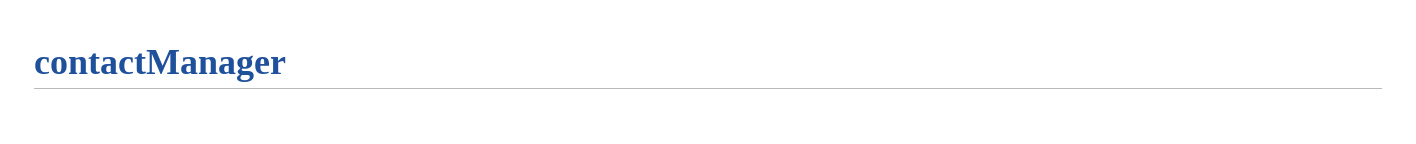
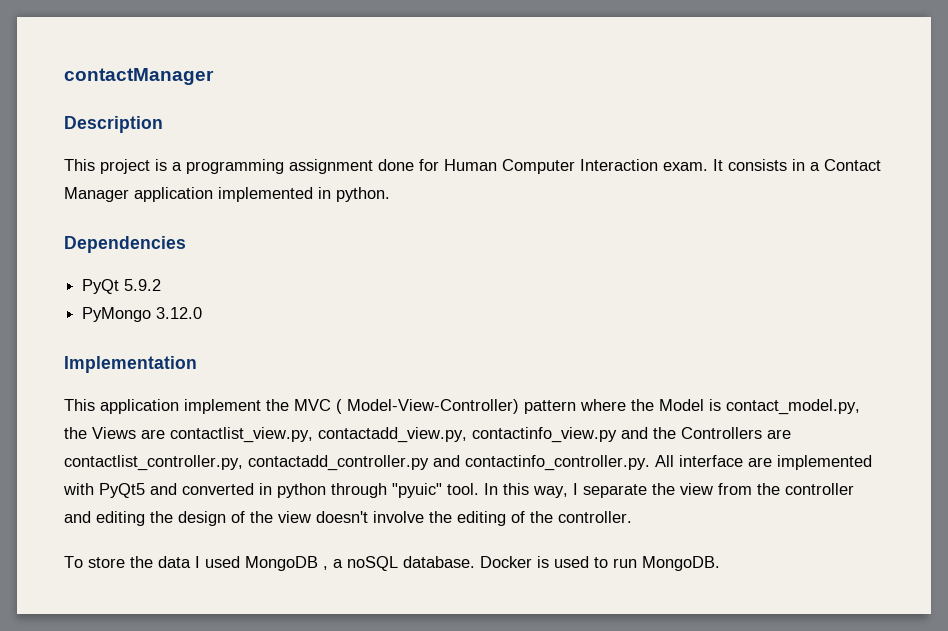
+ Description
+ This project is a programming assignment done for Human Computer Interaction exam. It consists in a Contact Manager application implemented in python.
+ Dependencies
+ PyQt 5.9.2
+ PyMongo 3.12.0
+ Implementation
+ This application implement the MVC ( Model-View-Controller) pattern where the Model is contact_model.py, the Views are contactlist_view.py, contactadd_view.py, contactinfo_view.py and the Controllers are contactlist_controller.py, contactadd_controller.py and contactinfo_controller.py. All interface are implemented with PyQt5 and converted in python through "pyuic" tool. In this way, I separate the view from the controller and editing the design of the view doesn't involve the editing of the controller.
+ To store the data I used MongoDB , a noSQL database. Docker is used to run MongoDB.

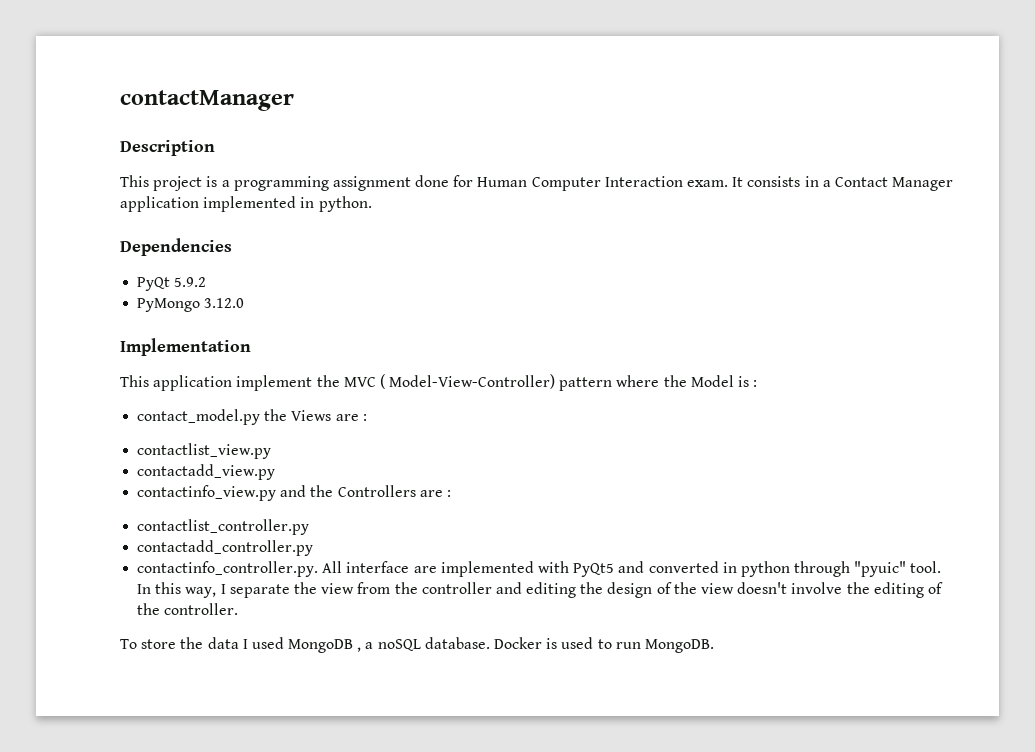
- This application implement the MVC ( Model-View-Controller) pattern where the Model is contact_model.py, the Views are contactlist_view.py, contactadd_view.py, contactinfo_view.py and the Controllers are contactlist_controller.py, contactadd_controller.py and contactinfo_controller.py. All interface are implemented with PyQt5 and converted in python through "pyuic" tool.
+ This application implement the MVC ( Model-View-Controller) pattern where the Model is :
+ contact_model.py the Views are :
+ contactlist_view.py
+ contactadd_view.py
+ contactinfo_view.py and the Controllers are :
+ contactlist_controller.py
+ contactadd_controller.py
+ contactinfo_controller.py. All interface are implemented with PyQt5 and converted in python through "pyuic" tool.

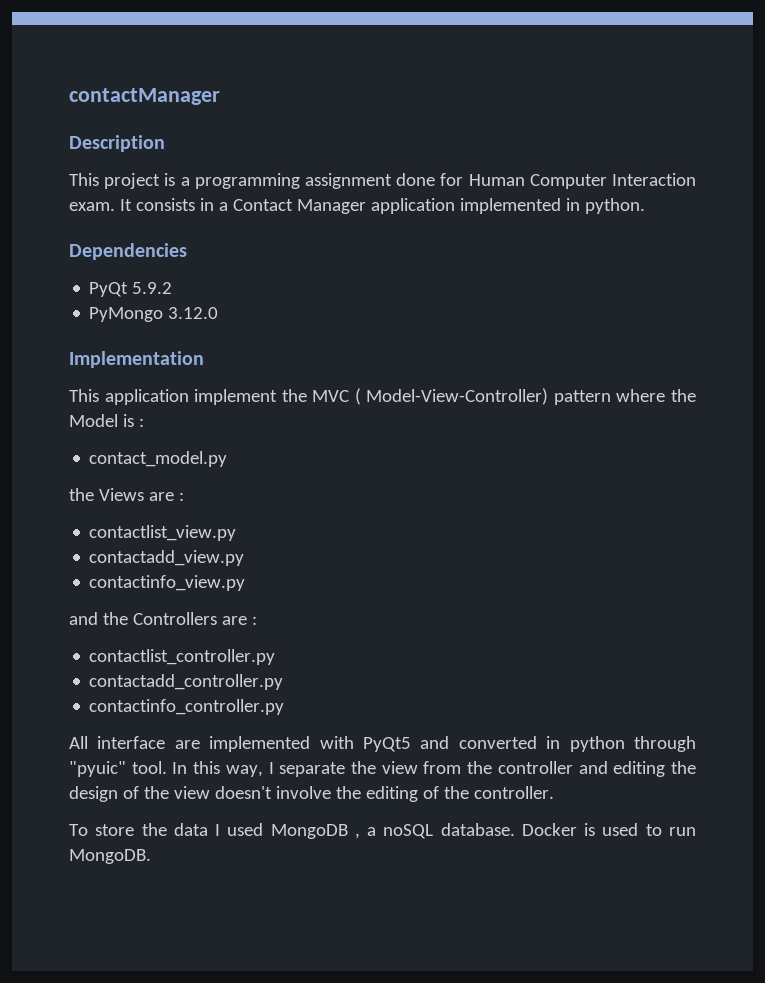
- contact_model.py the Views are :
+ contact_model.py
+ the Views are :
- contactinfo_view.py and the Controllers are :
+ contactinfo_view.py
+ and the Controllers are :
- contactinfo_controller.py. All interface are implemented with PyQt5 and converted in python through "pyuic" tool.
+ contactinfo_controller.py
+ All interface are implemented with PyQt5 and converted in python through "pyuic" tool.

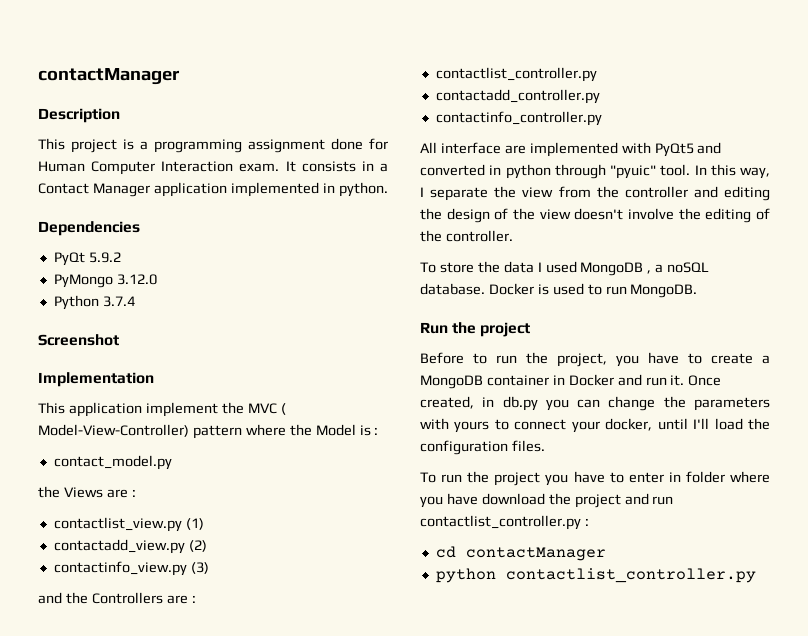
+ Python 3.7.4
+ Screenshot
- contactlist_view.py
+ contactlist_view.py (1)
- contactadd_view.py
+ contactadd_view.py (2)
- contactinfo_view.py
+ contactinfo_view.py (3)
+ Run the project
+ Before to run the project, you have to create a MongoDB container in Docker and run it. Once created, in db.py you can change the parameters with yours to connect your docker, until I'll load the configuration files.
+ To run the project you have to enter in folder where you have download the project and run contactlist_controller.py :
+ cd contactManager
+ python contactlist_controller.py

